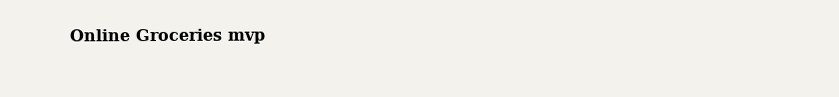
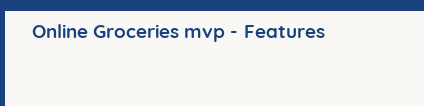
- Online Groceries mvp
+ Online Groceries mvp - Features

